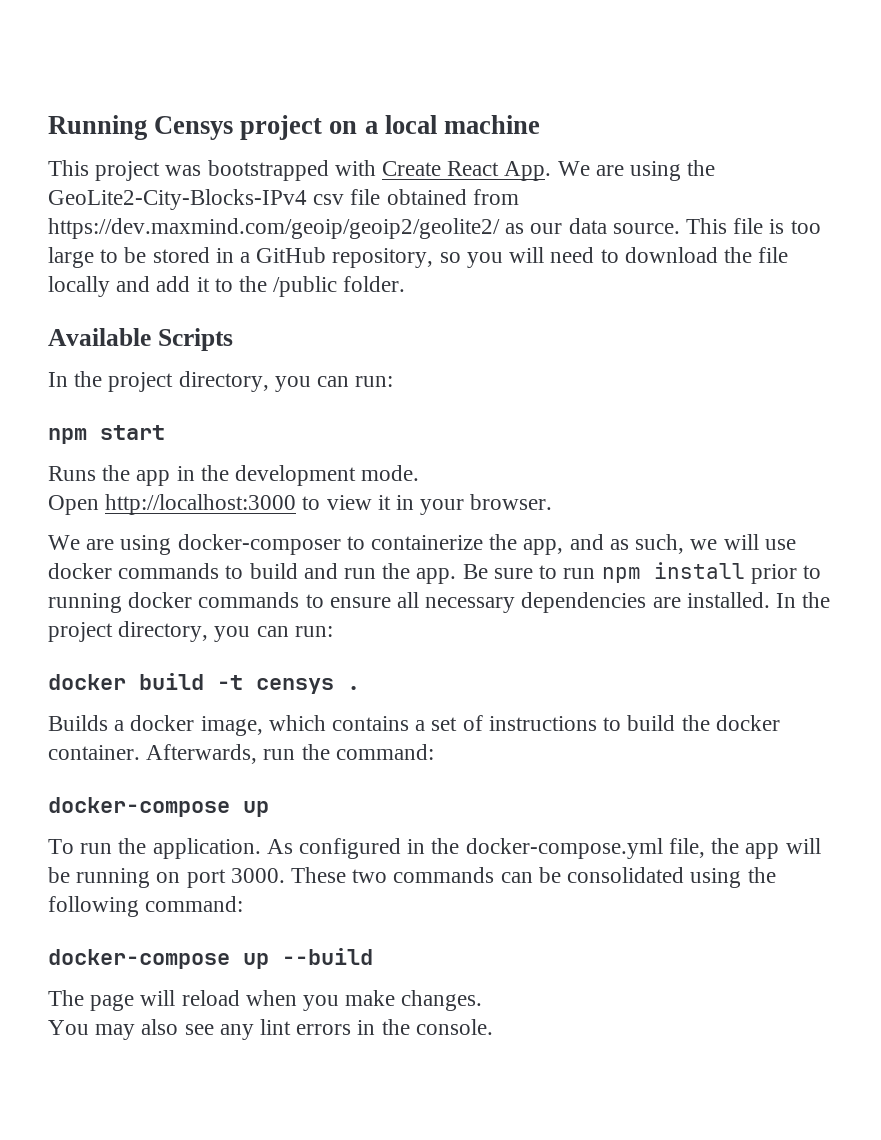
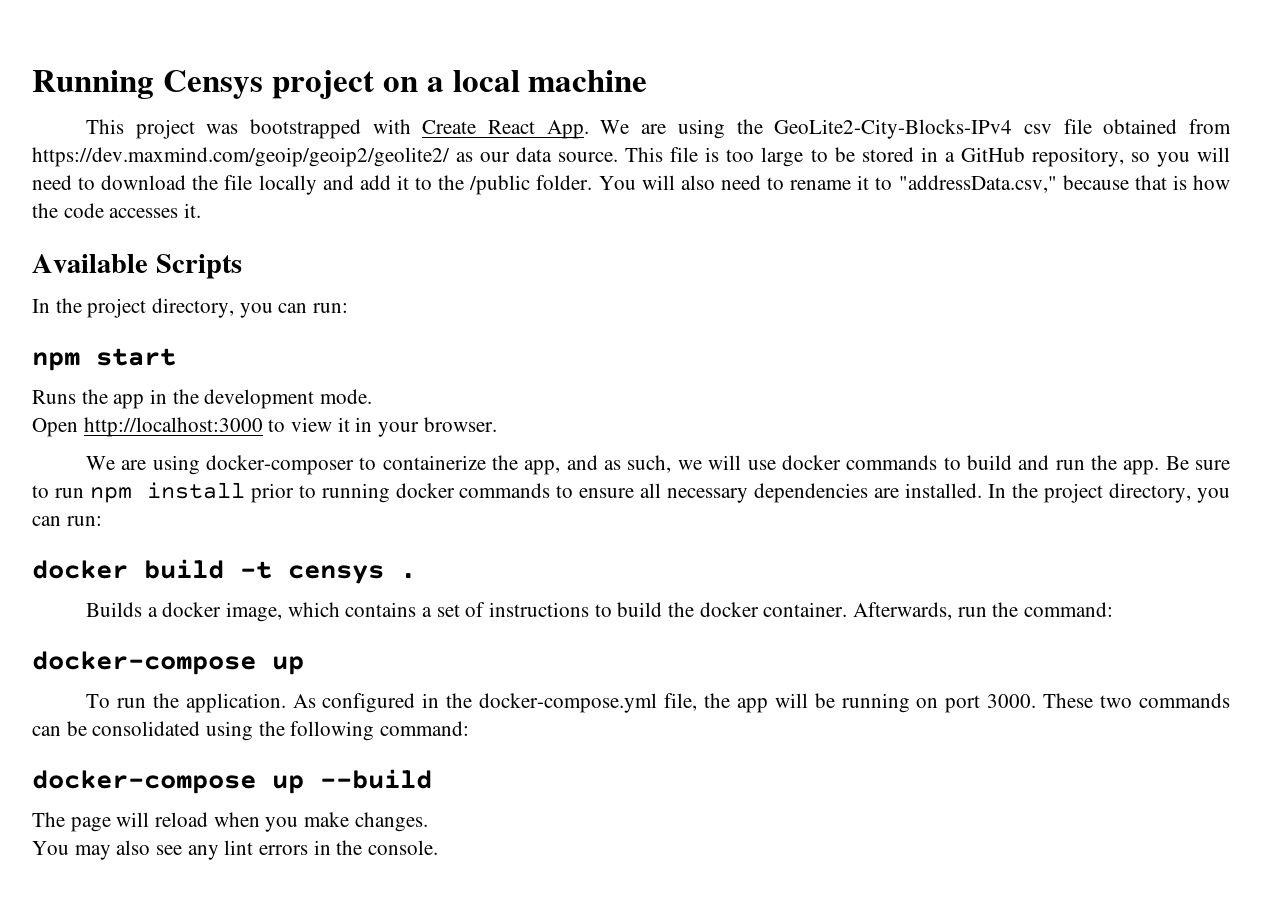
+ You will also need to rename it to "addressData.csv," because that is how the code accesses it.

